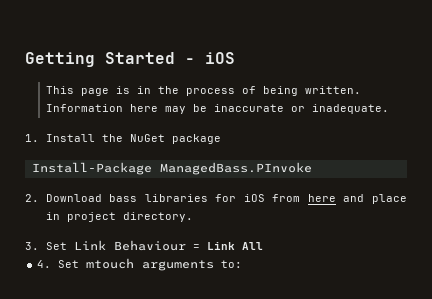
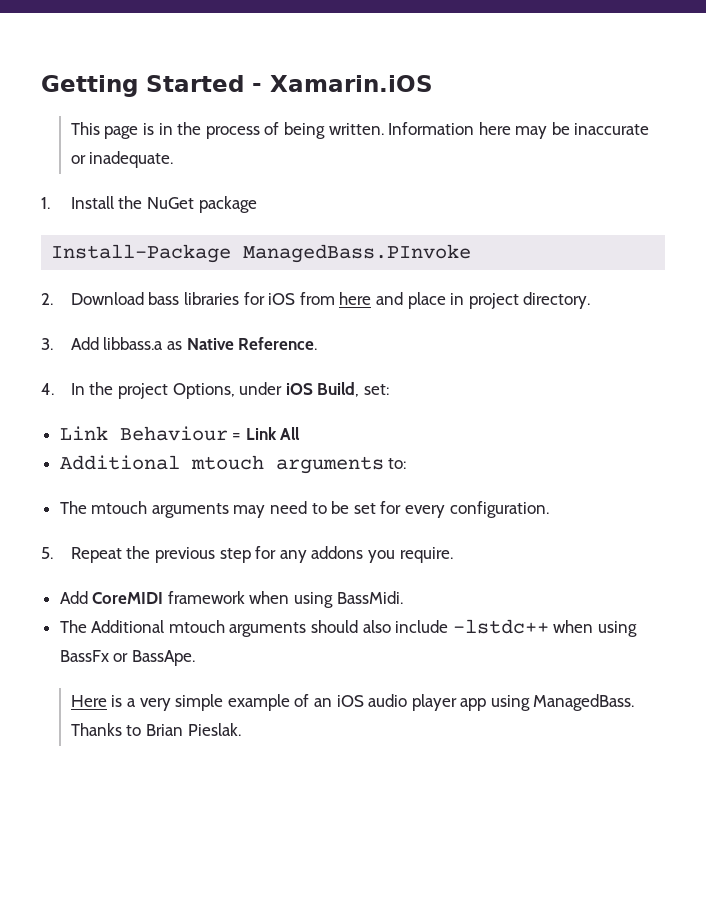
- Getting Started - iOS
+ Getting Started - Xamarin.iOS
- 3. Set Link Behaviour = Link All
+ 3. Add libbass.a as Native Reference.
+ 4. In the project Options, under iOS Build, set:
+ Link Behaviour = Link All
- 4. Set mtouch arguments to:
+ Additional mtouch arguments to:
+ The mtouch arguments may need to be set for every configuration.
+ 5. Repeat the previous step for any addons you require.
+ Add CoreMIDI framework when using BassMidi.
+ The Additional mtouch arguments should also include -lstdc++ when using BassFx or BassApe.
+ Here is a very simple example of an iOS audio player app using ManagedBass. Thanks to Brian Pieslak.

